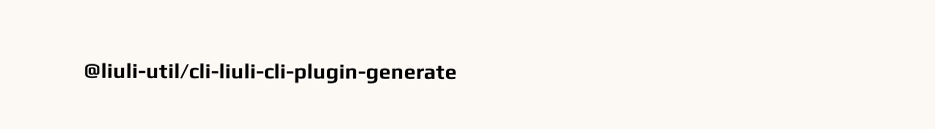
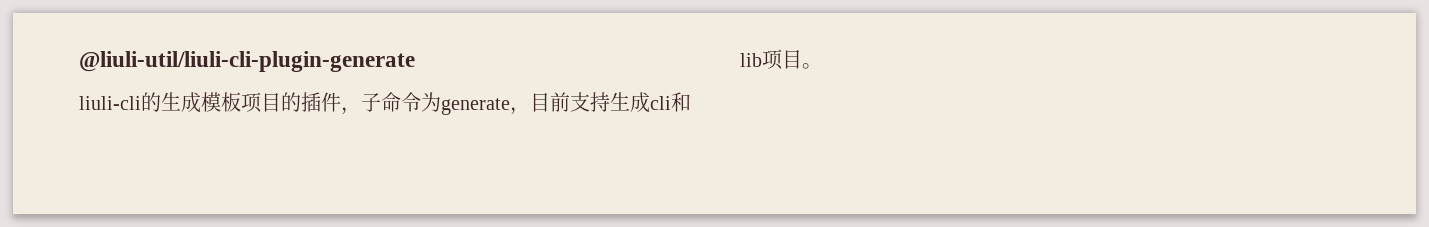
- @liuli-util/cli-liuli-cli-plugin-generate
+ @liuli-util/liuli-cli-plugin-generate
+ liuli-cli的生成模板项目的插件，子命令为generate，目前支持生成cli和lib项目。

